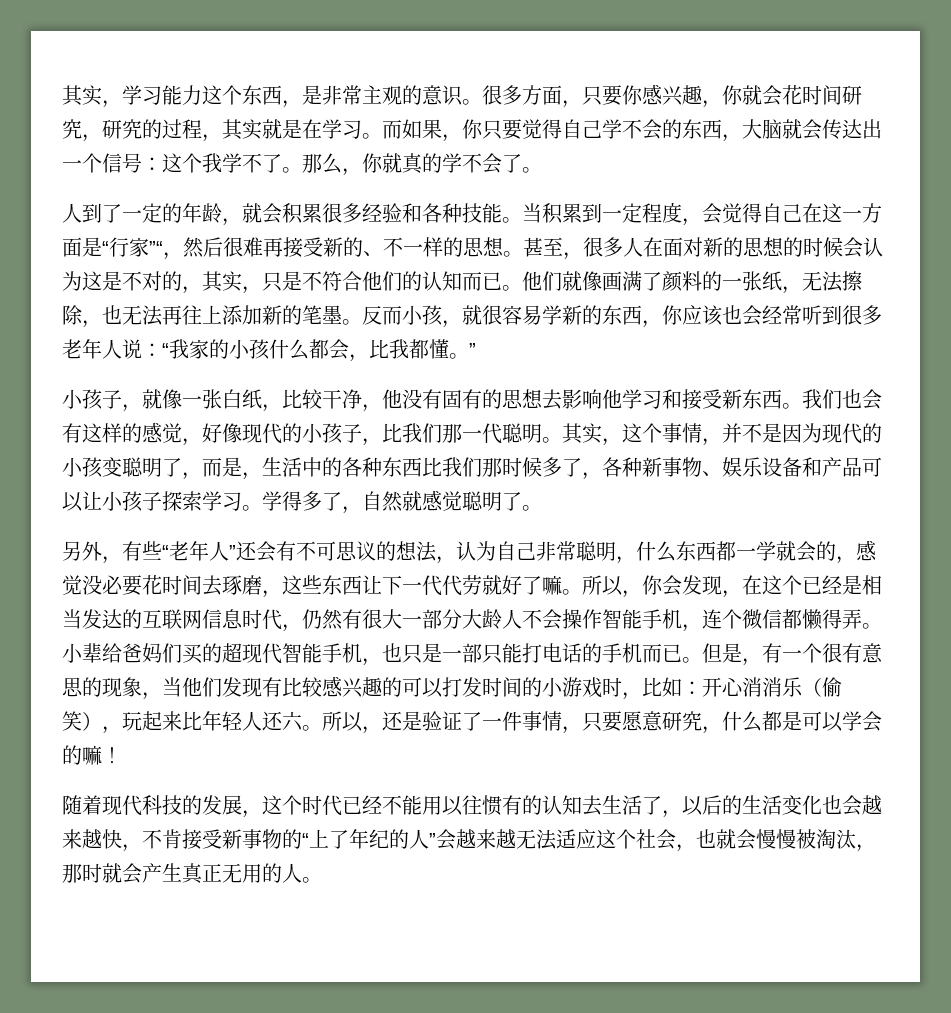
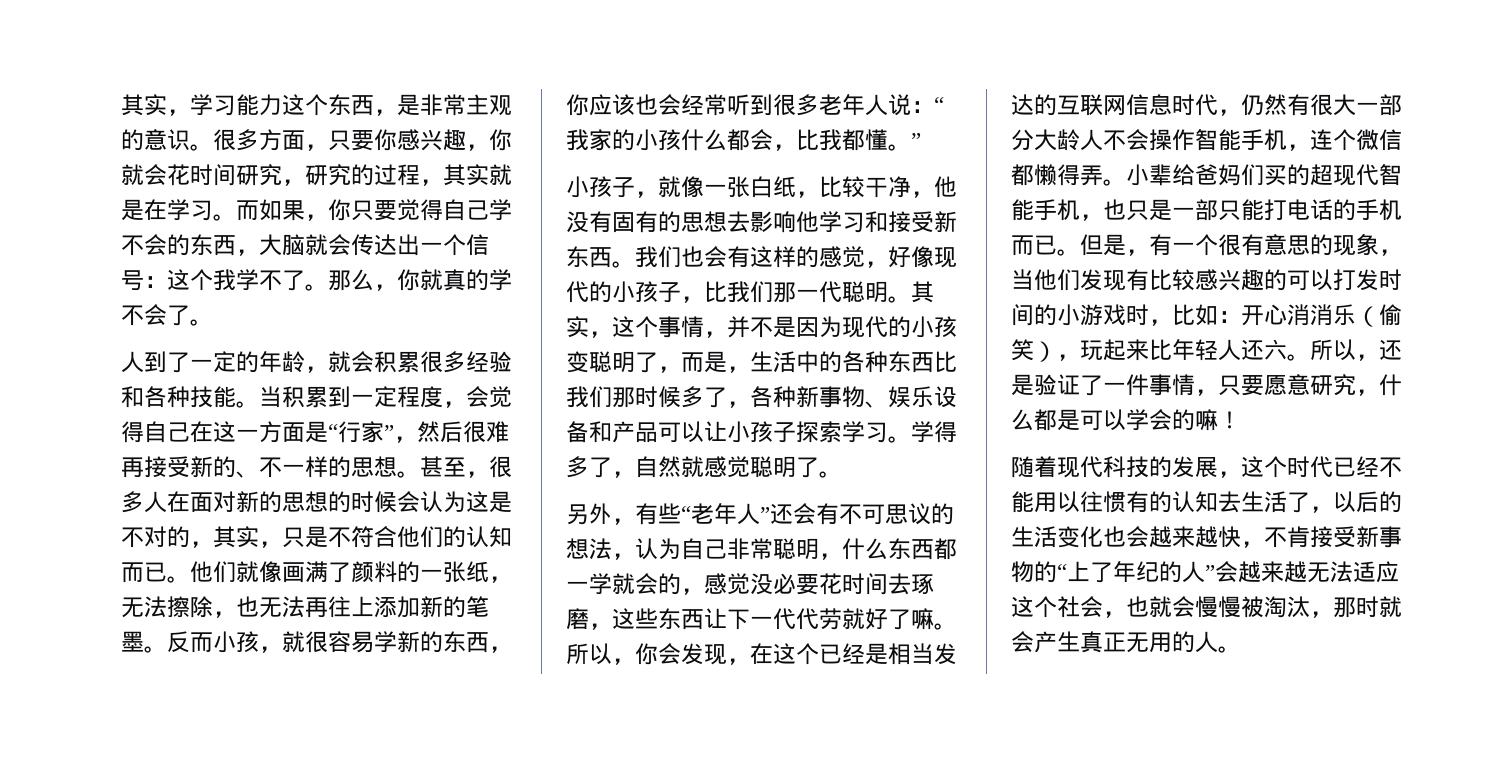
- 当积累到一定程度，会觉得自己在这一方面是“行家”“，然后很难再接受新的、不一样的思想。
+ 当积累到一定程度，会觉得自己在这一方面是“行家”，然后很难再接受新的、不一样的思想。

